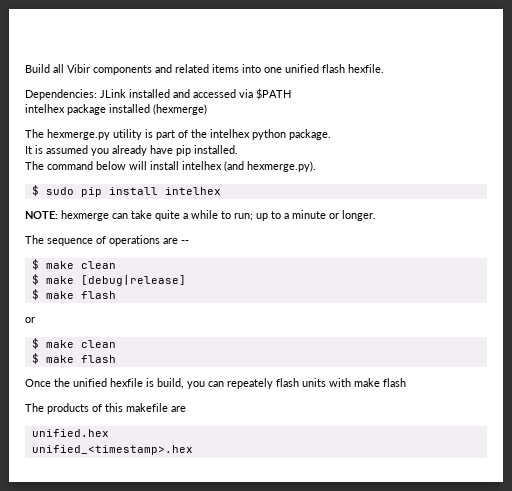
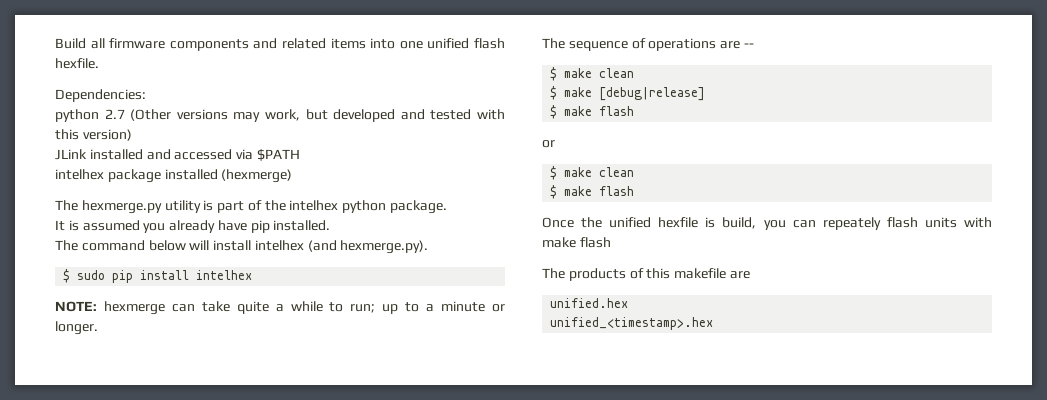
- Build all Vibir components and related items into one unified flash hexfile.
+ Build all firmware components and related items into one unified flash hexfile.
- Dependencies: JLink installed and accessed via $PATH
+ Dependencies:
+ python 2.7 (Other versions may work, but developed and tested with this version)
+ JLink installed and accessed via $PATH

